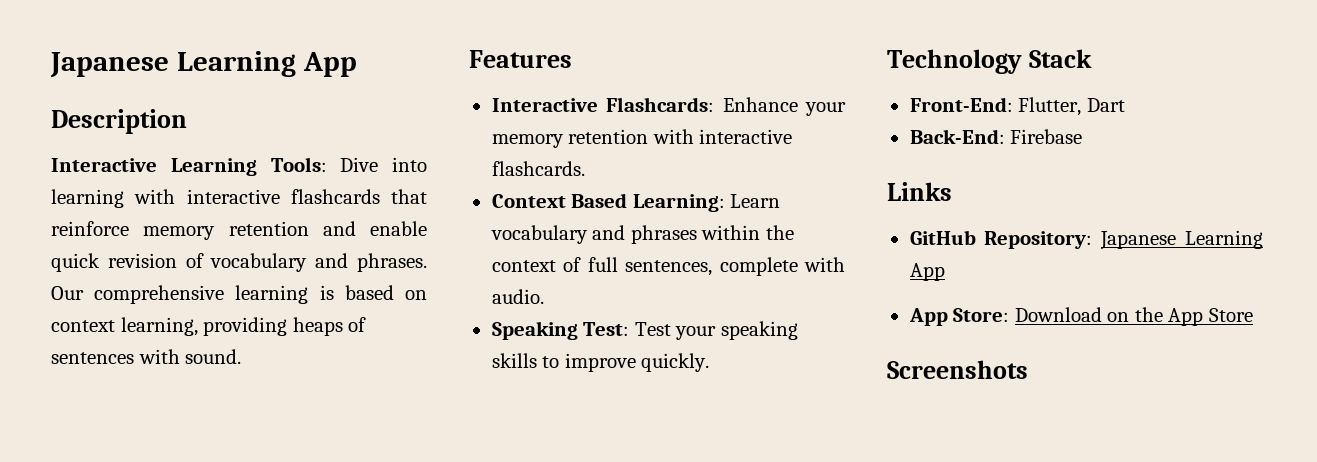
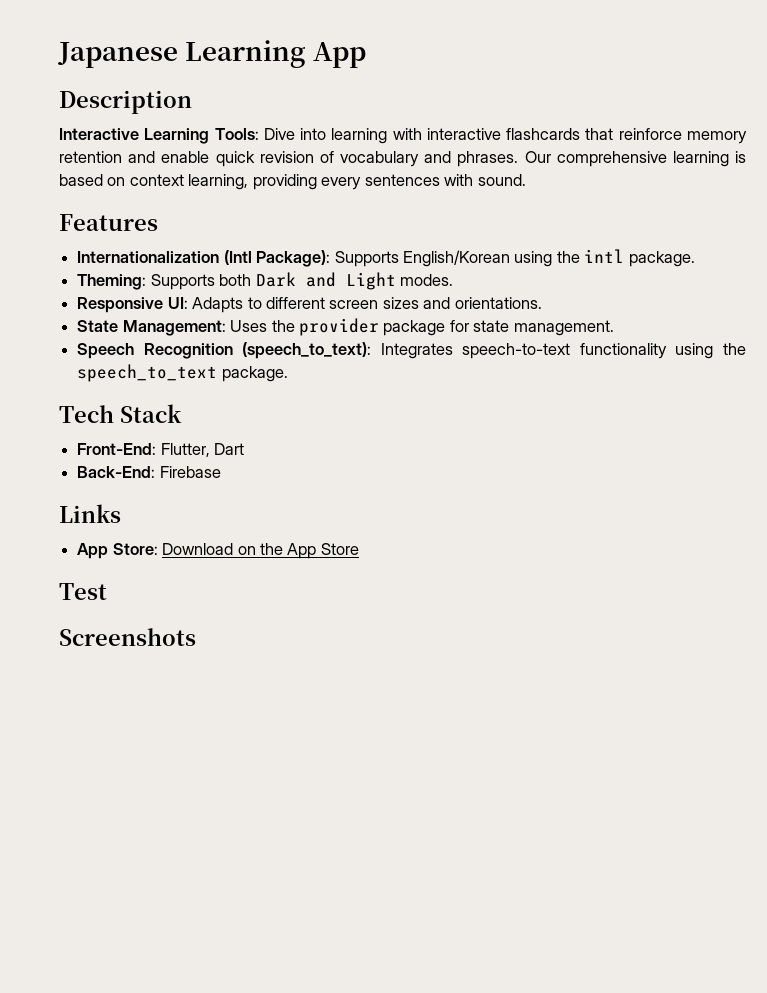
- Our comprehensive learning is based on context learning, providing heaps of sentences with sound.
+ Our comprehensive learning is based on context learning, providing every sentences with sound.
- Interactive Flashcards: Enhance your memory retention with interactive flashcards.
- Context Based Learning: Learn vocabulary and phrases within the context of full sentences, complete with audio.
- Speaking Test: Test your speaking skills to improve quickly.
- Technology Stack
+ Internationalization (Intl Package): Supports English/Korean using the intl package.
+ Theming: Supports both Dark and Light modes.
+ Responsive UI: Adapts to different screen sizes and orientations.
+ State Management: Uses the provider package for state management.
+ Speech Recognition (speech_to_text): Integrates speech-to-text functionality using the speech_to_text package.
+ Tech Stack
- GitHub Repository: Japanese Learning App
+ Test

